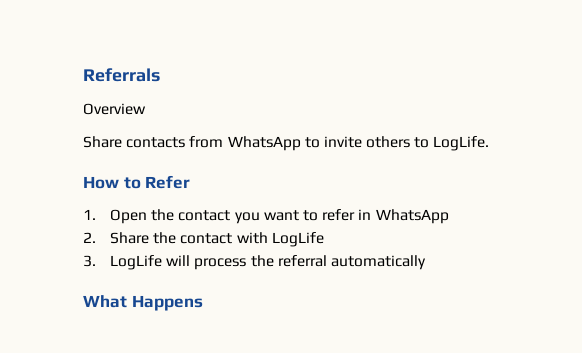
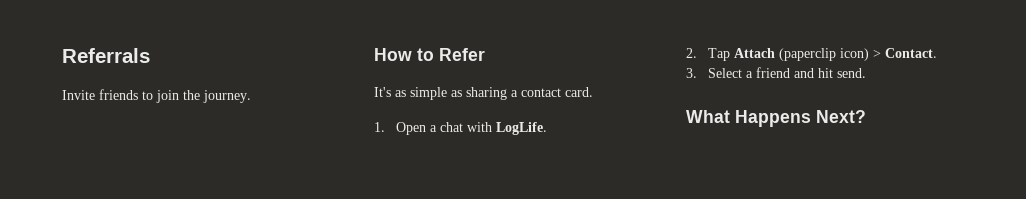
- Overview
- Share contacts from WhatsApp to invite others to LogLife.
+ Invite friends to join the journey.
  How to Refer
- 1. Open the contact you want to refer in WhatsApp
- 2. Share the contact with LogLife
- 3. LogLife will process the referral automatically
+ It's as simple as sharing a contact card.
+ 1. Open a chat with LogLife.
+ 2. Tap Attach (paperclip icon) > Contact.
+ 3. Select a friend and hit send.
- What Happens
+ What Happens Next?

